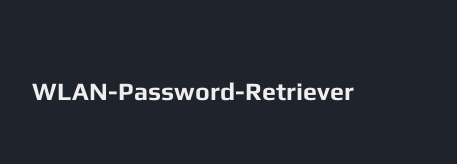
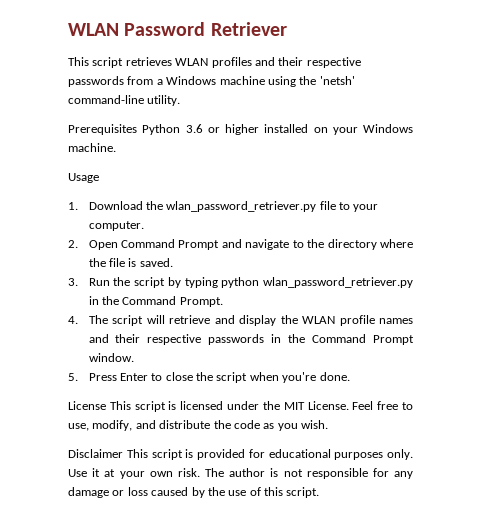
- WLAN-Password-Retriever
+ WLAN Password Retriever
+ This script retrieves WLAN profiles and their respective passwords from a Windows machine using the 'netsh' command-line utility.
+ Prerequisites Python 3.6 or higher installed on your Windows machine.
+ Usage
+ 1. Download the wlan_password_retriever.py file to your computer.
+ 2. Open Command Prompt and navigate to the directory where the file is saved.
+ 3. Run the script by typing python wlan_password_retriever.py in the Command Prompt.
+ 4. The script will retrieve and display the WLAN profile names and their respective passwords in the Command Prompt window.
+ 5. Press Enter to close the script when you're done.
+ License This script is licensed under the MIT License. Feel free to use, modify, and distribute the code as you wish.
+ Disclaimer This script is provided for educational purposes only. Use it at your own risk. The author is not responsible for any damage or loss caused by the use of this script.

